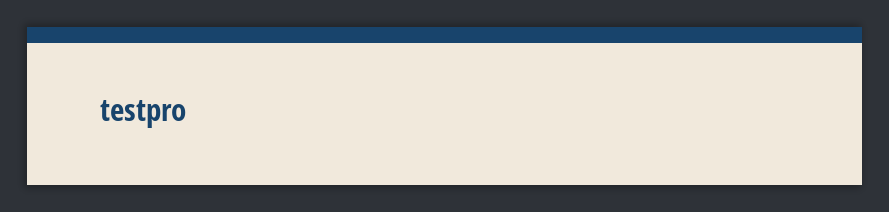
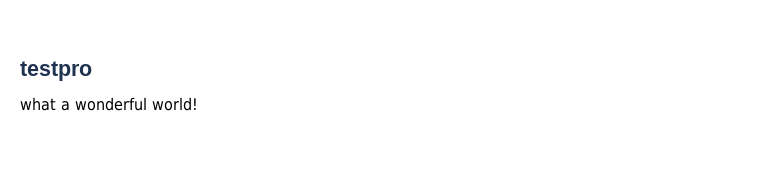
+ what a wonderful world!

